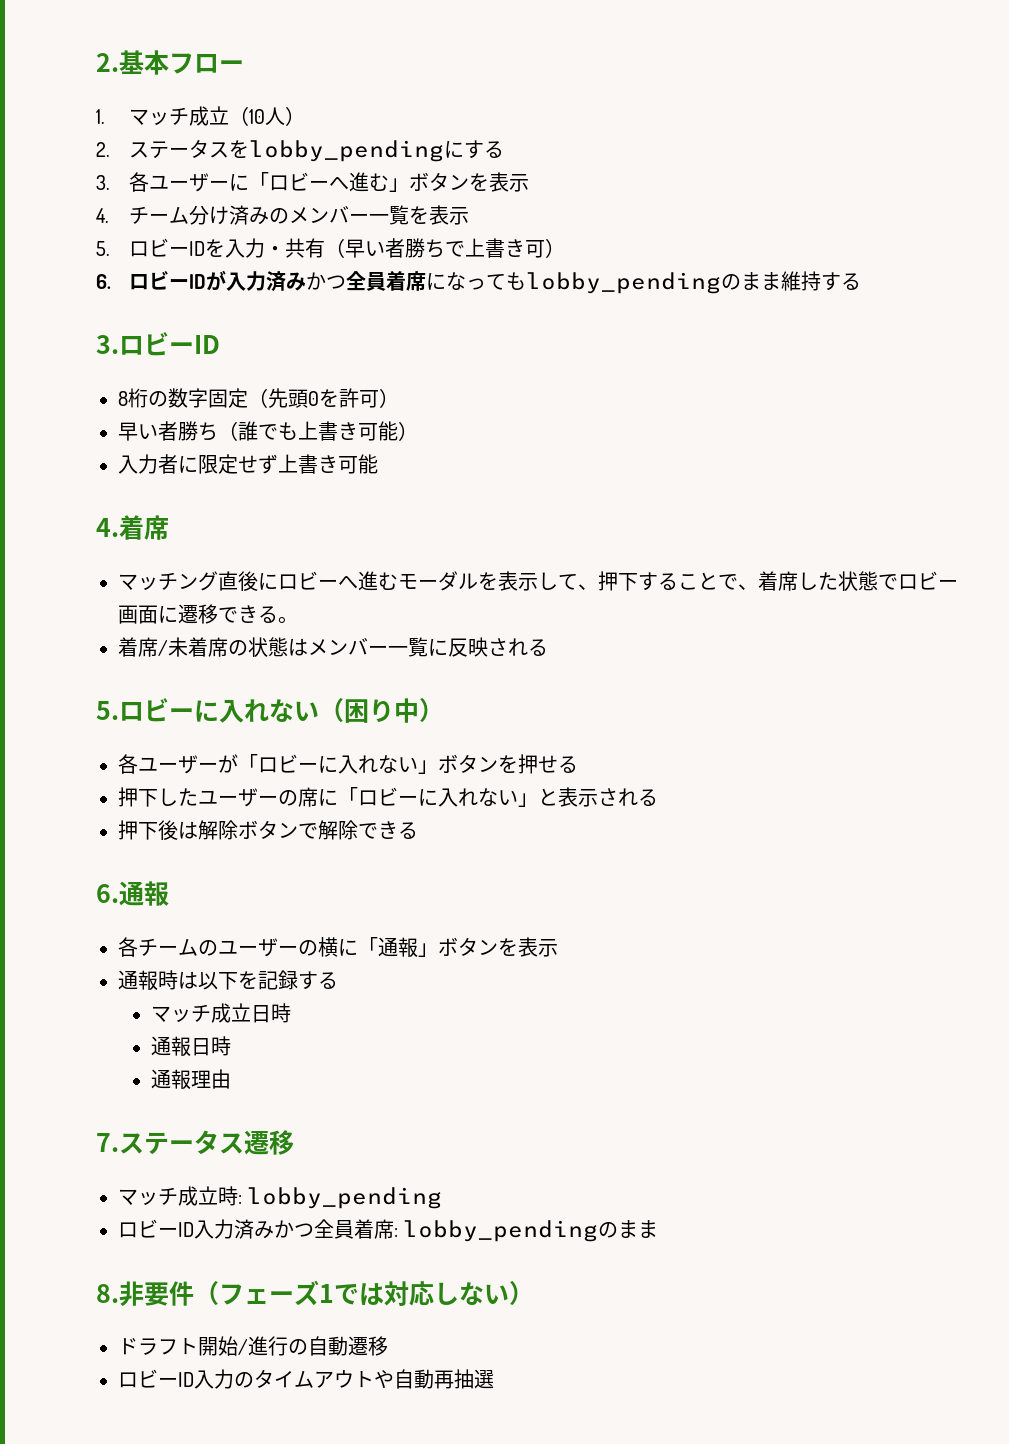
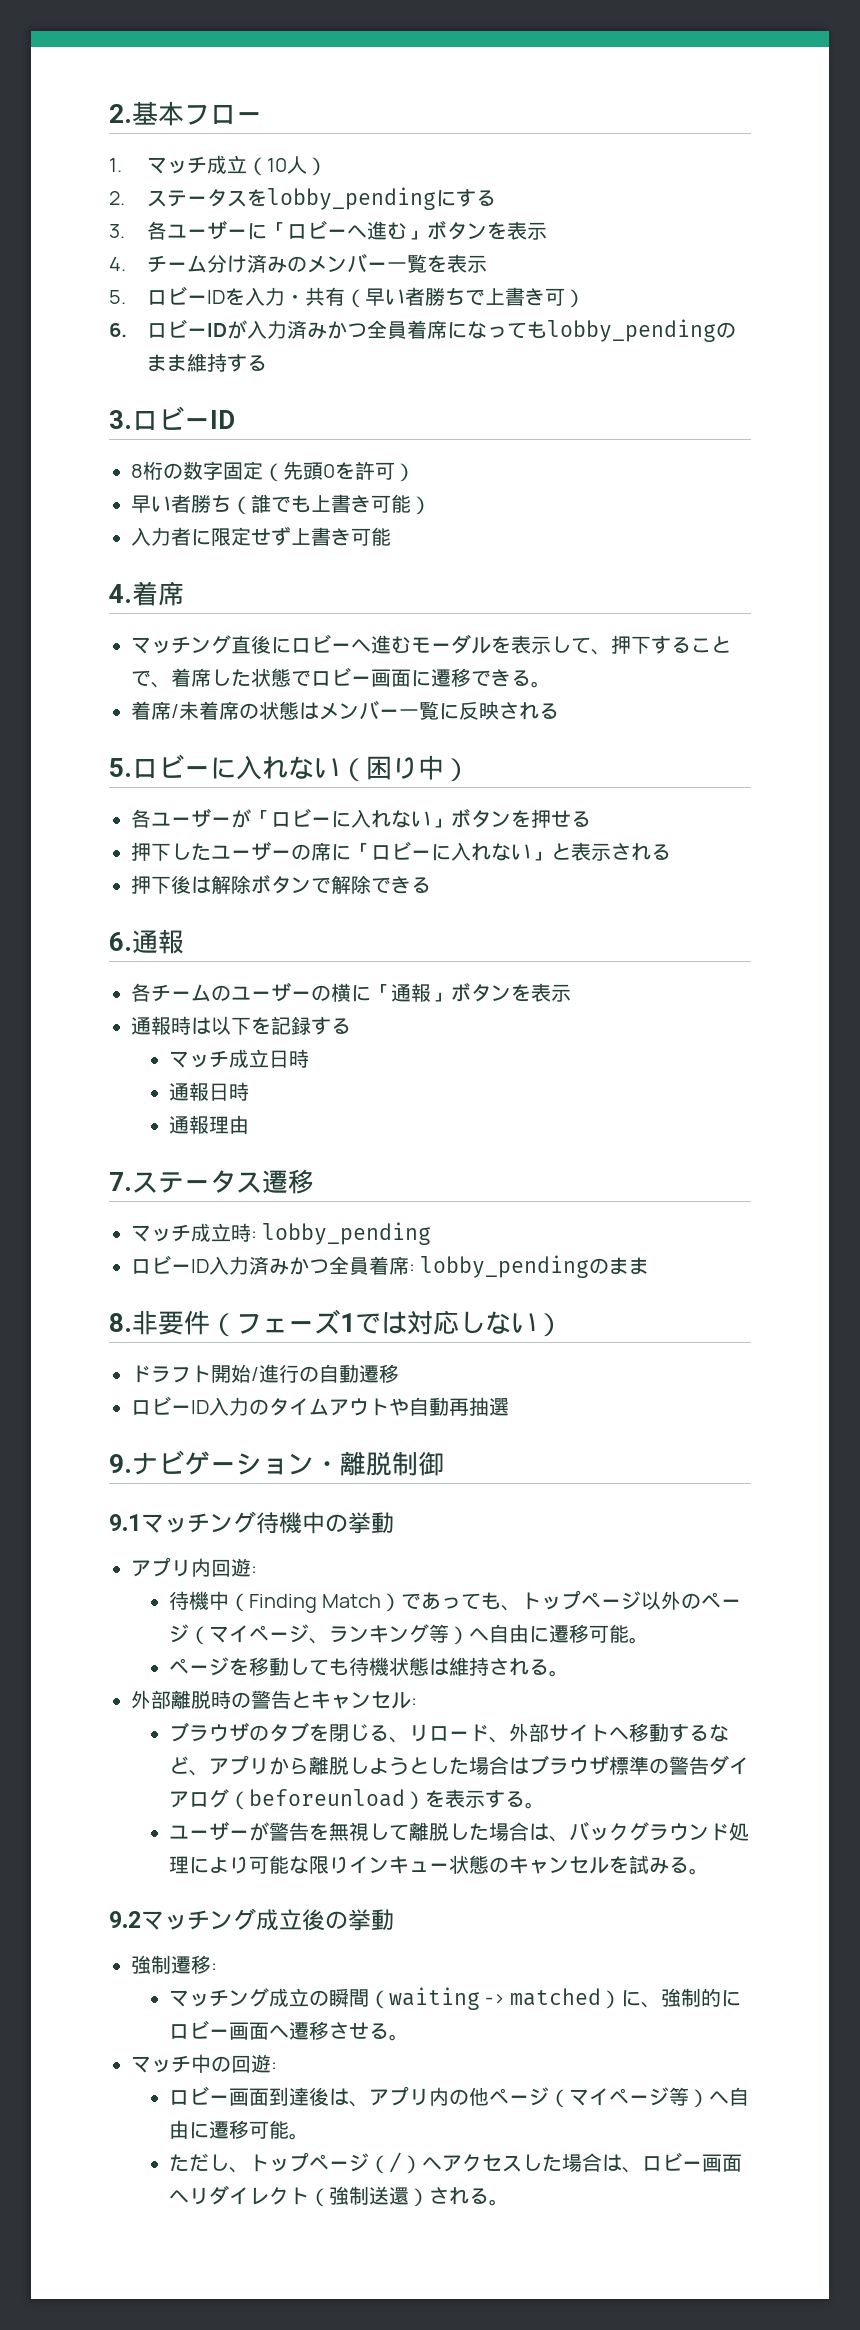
+ 9.ナビゲーション・離脱制御
+ 9.1マッチング待機中の挙動
+ アプリ内回遊:
+ 待機中（Finding Match）であっても、トップページ以外のページ（マイページ、ランキング等）へ自由に遷移可能。
+ ページを移動しても待機状態は維持される。
+ 外部離脱時の警告とキャンセル:
+ ブラウザのタブを閉じる、リロード、外部サイトへ移動するなど、アプリから離脱しようとした場合はブラウザ標準の警告ダイアログ（beforeunload）を表示する。
+ ユーザーが警告を無視して離脱した場合は、バックグラウンド処理により可能な限りインキュー状態のキャンセルを試みる。
+ 9.2マッチング成立後の挙動
+ 強制遷移:
+ マッチング成立の瞬間（waiting -> matched）に、強制的にロビー画面へ遷移させる。
+ マッチ中の回遊:
+ ロビー画面到達後は、アプリ内の他ページ（マイページ等）へ自由に遷移可能。
+ ただし、トップページ（/）へアクセスした場合は、ロビー画面へリダイレクト（強制送還）される。

